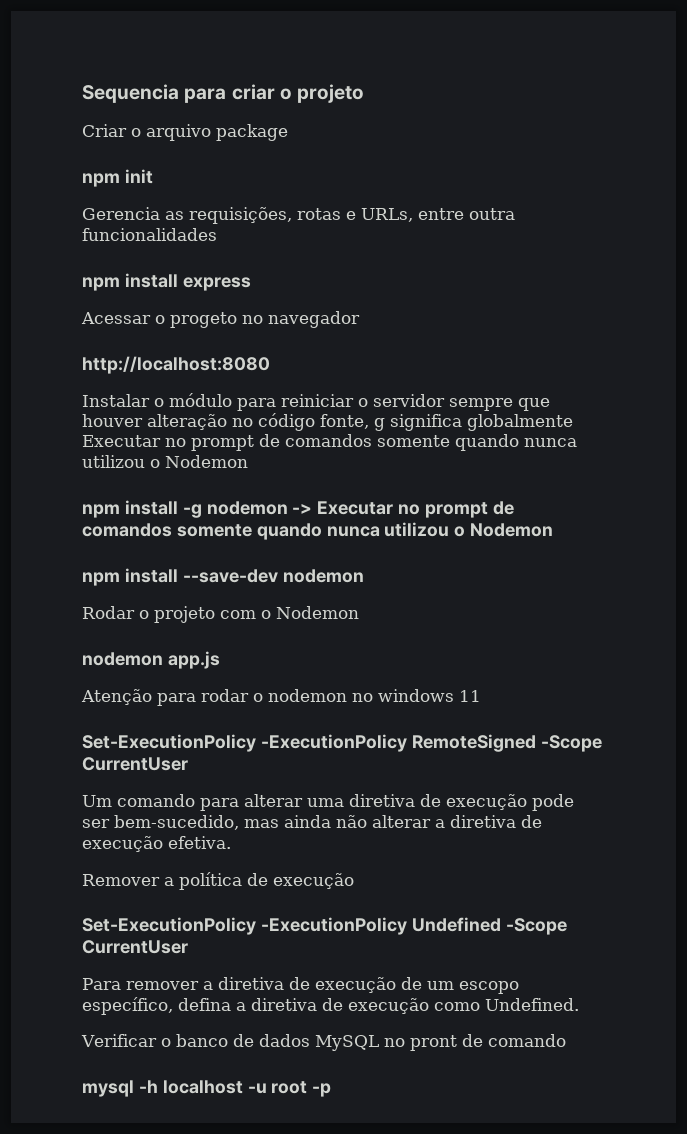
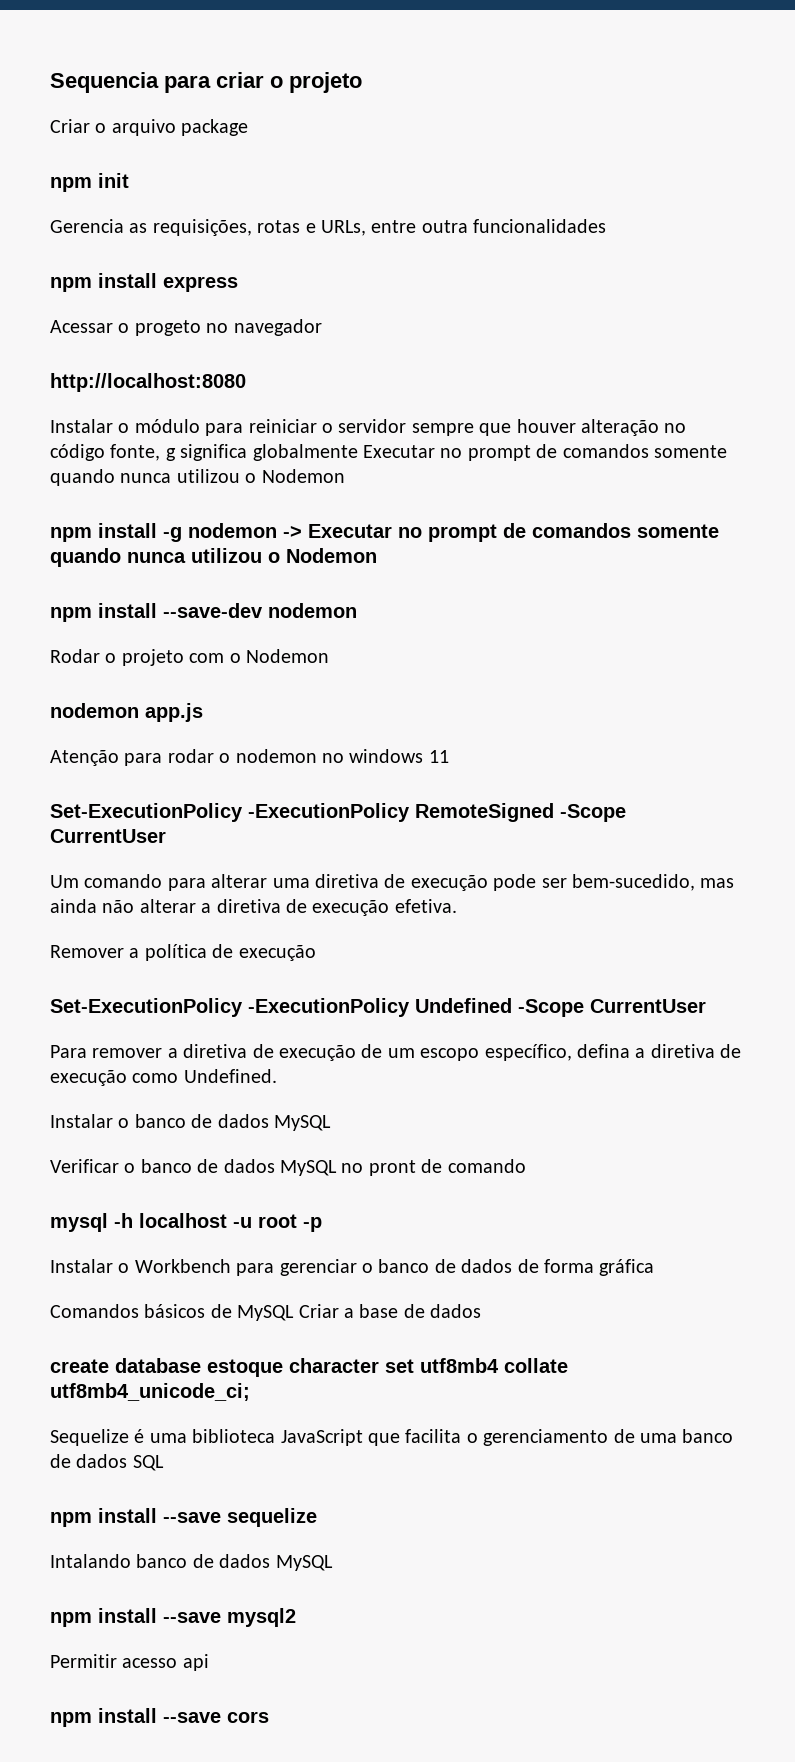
+ Instalar o banco de dados MySQL
+ Instalar o Workbench para gerenciar o banco de dados de forma gráfica
+ Comandos básicos de MySQL Criar a base de dados
+ create database estoque character set utf8mb4 collate utf8mb4_unicode_ci;
+ Sequelize é uma biblioteca JavaScript que facilita o gerenciamento de uma banco de dados SQL
+ npm install --save sequelize
+ Intalando banco de dados MySQL
+ npm install --save mysql2
+ Permitir acesso api
+ npm install --save cors

